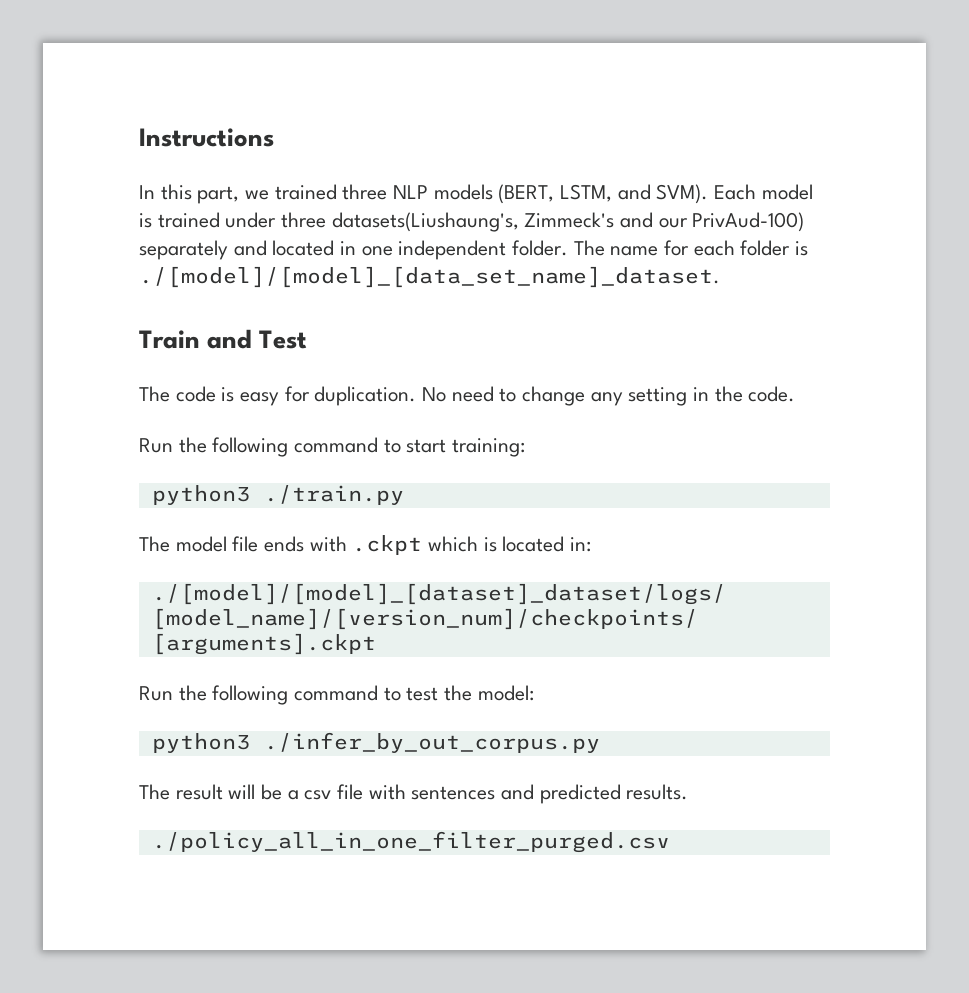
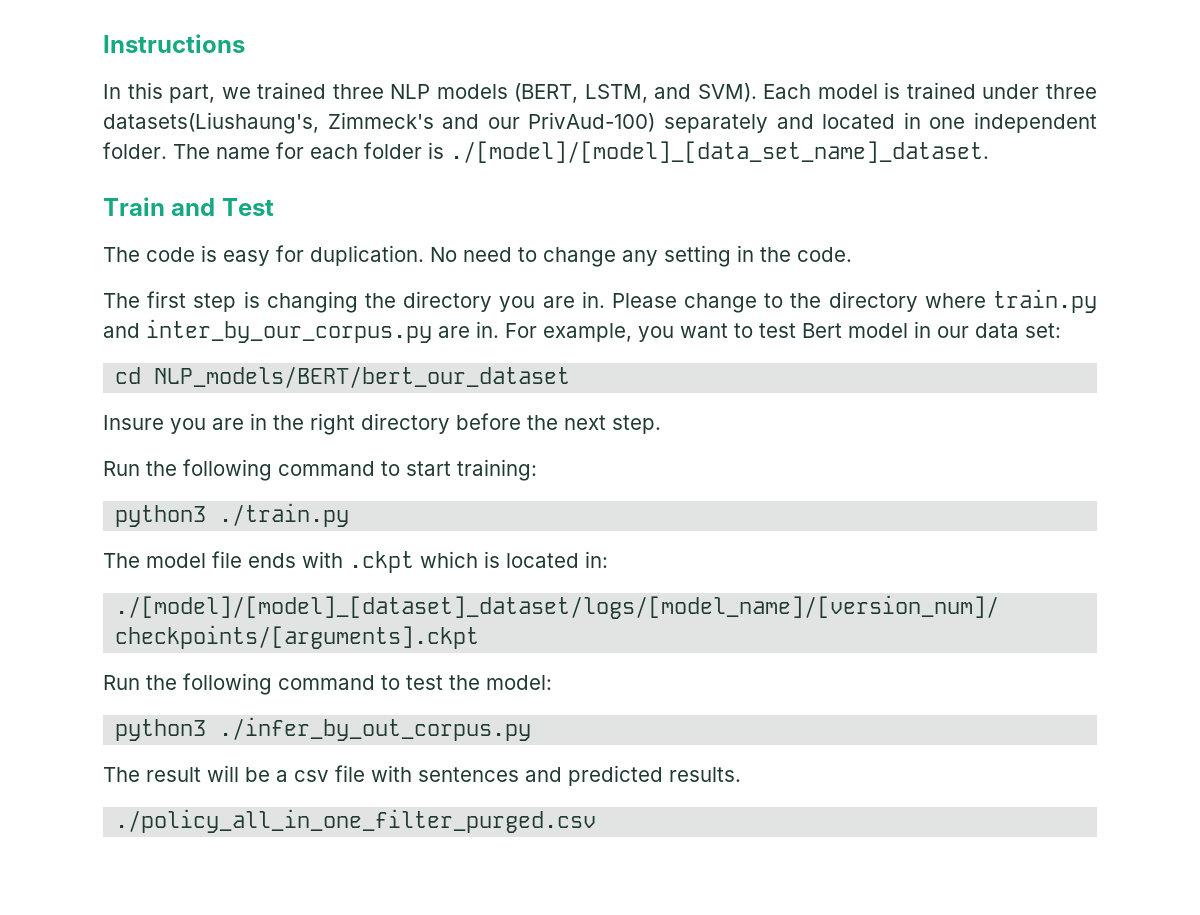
+ The first step is changing the directory you are in. Please change to the directory where train.py and inter_by_our_corpus.py are in. For example, you want to test Bert model in our data set:
+ cd NLP_models/BERT/bert_our_dataset
+ Insure you are in the right directory before the next step.

